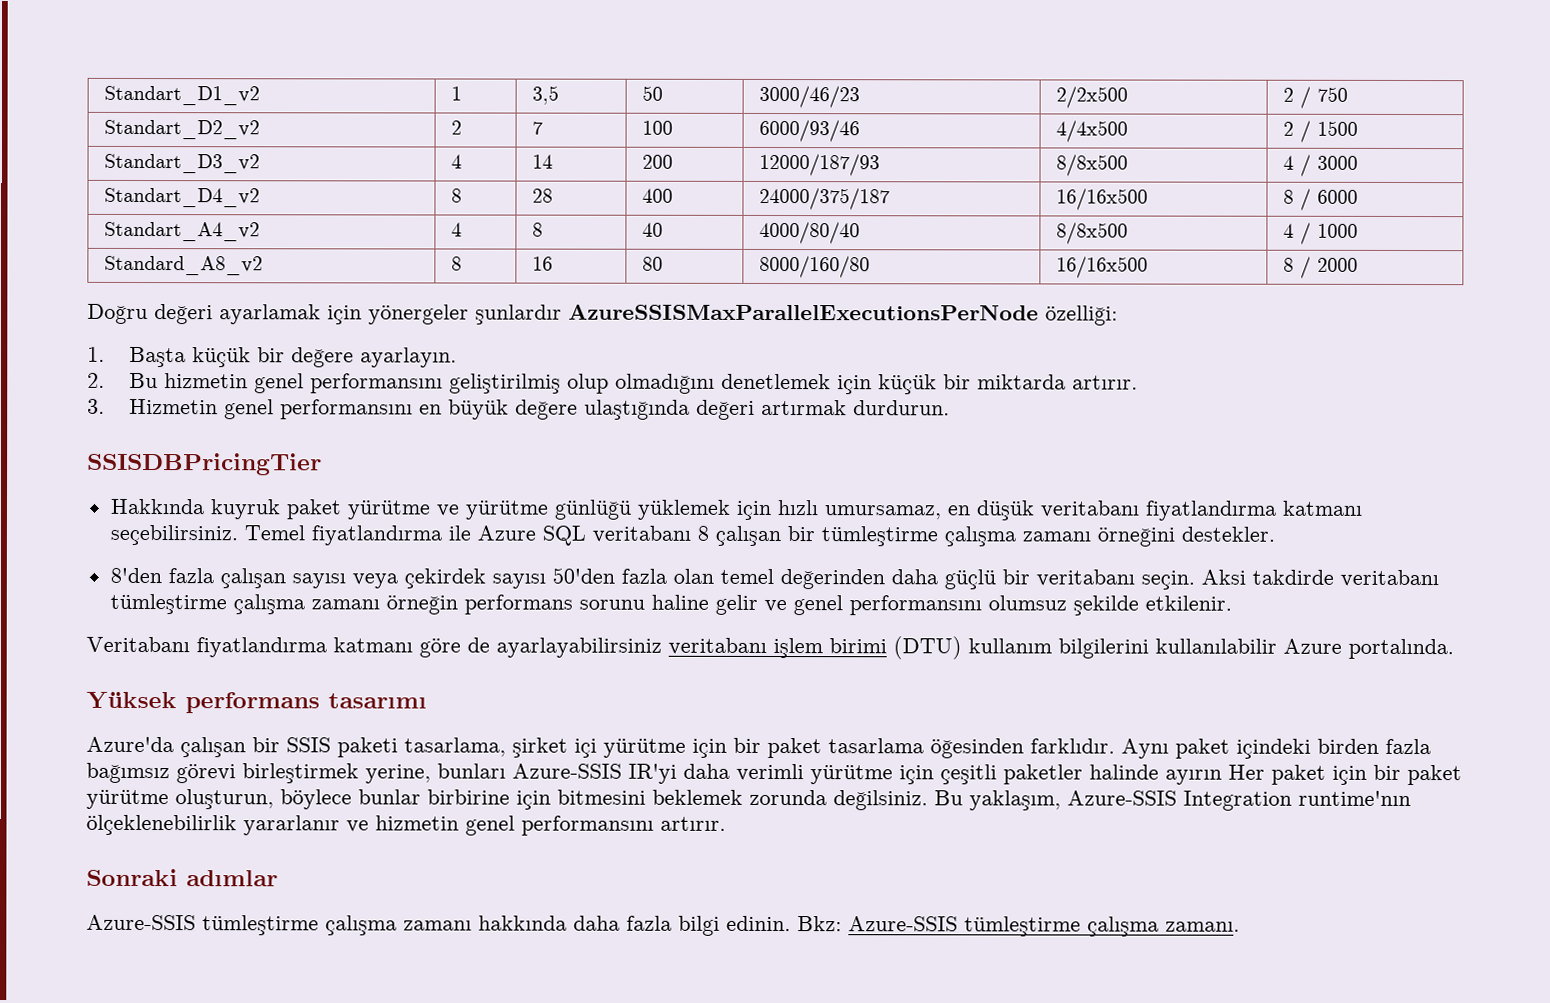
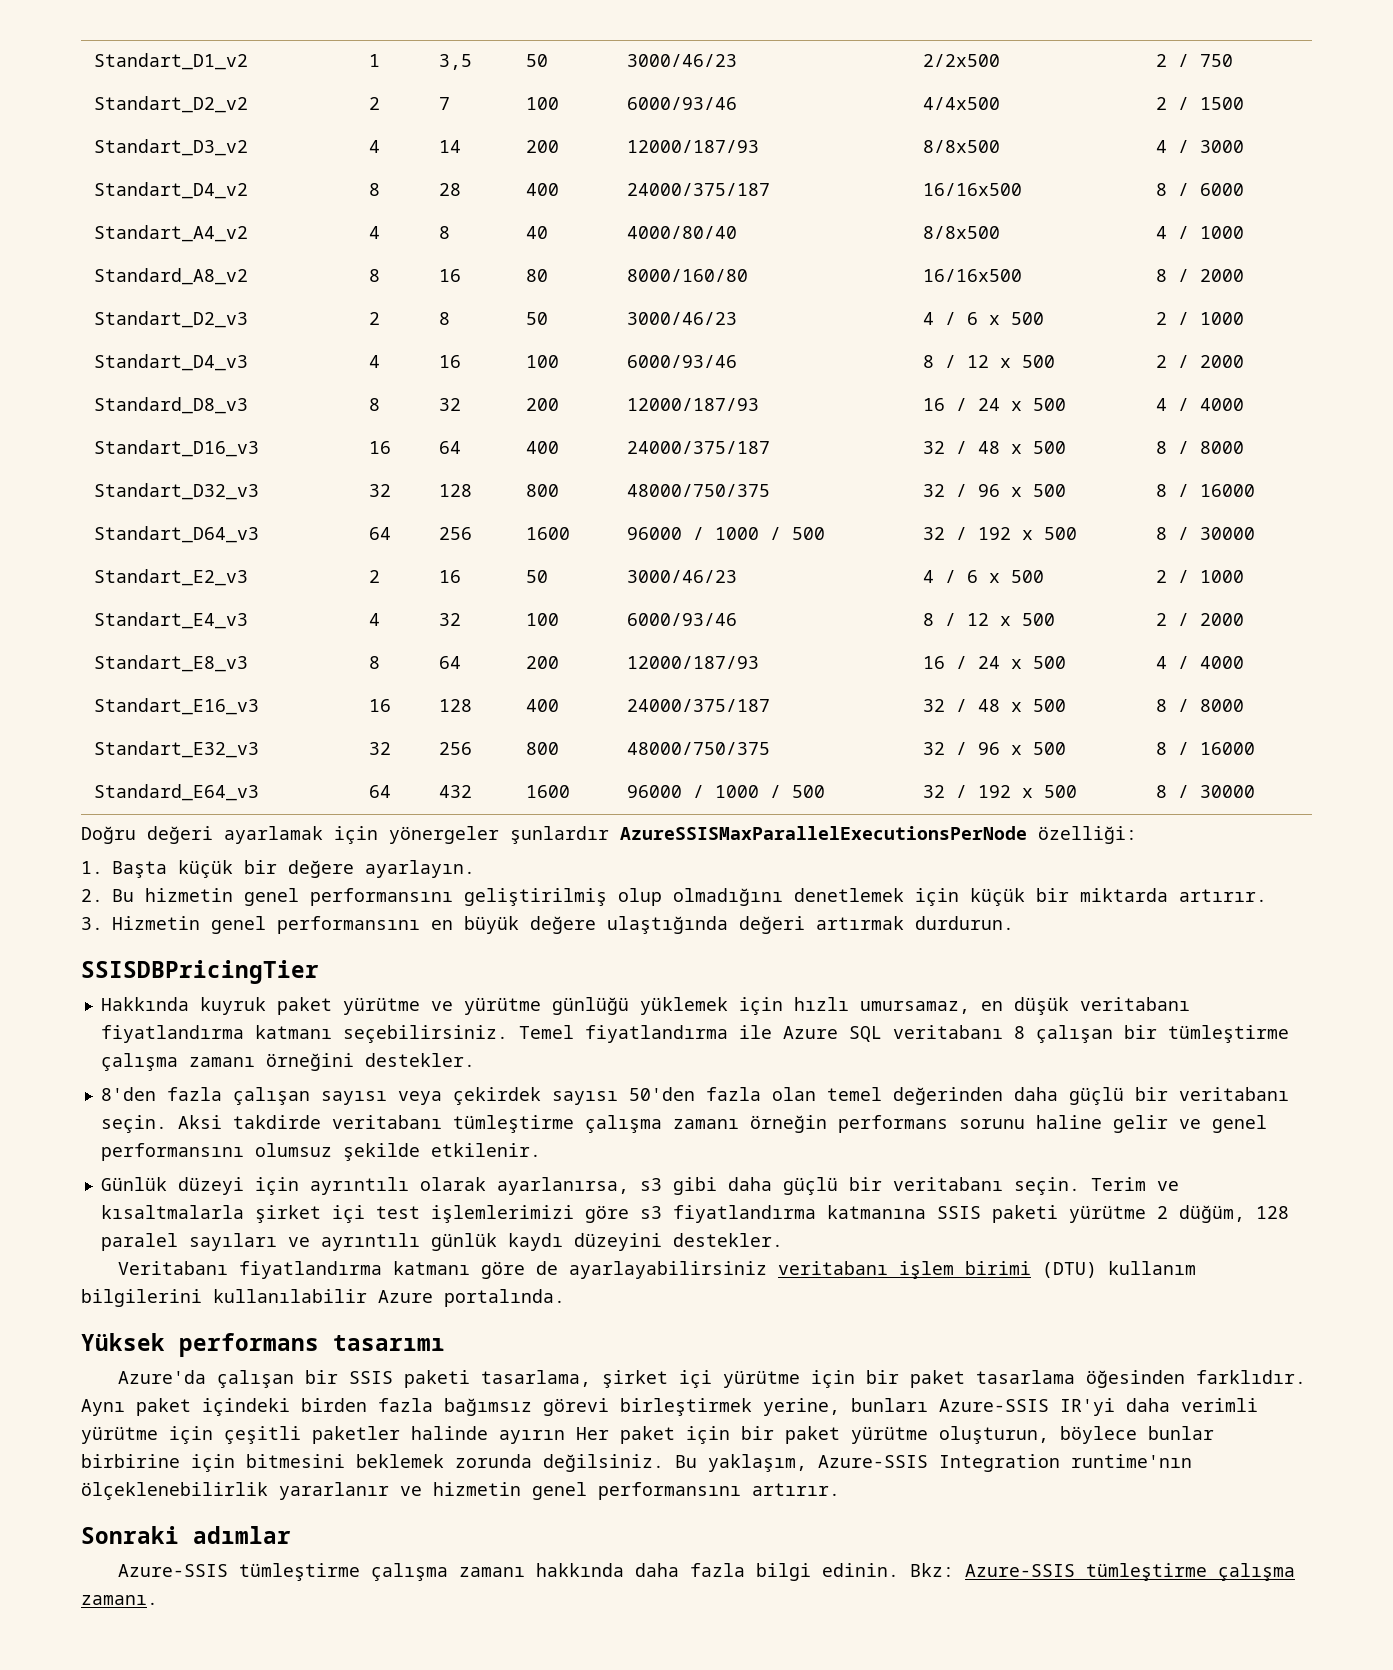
+ Standart_D2_v3 | 2 | 8 | 50 | 3000/46/23 | 4 / 6 x 500 | 2 / 1000
+ Standart_D4_v3 | 4 | 16 | 100 | 6000/93/46 | 8 / 12 x 500 | 2 / 2000
+ Standard_D8_v3 | 8 | 32 | 200 | 12000/187/93 | 16 / 24 x 500 | 4 / 4000
+ Standart_D16_v3 | 16 | 64 | 400 | 24000/375/187 | 32 / 48 x 500 | 8 / 8000
+ Standart_D32_v3 | 32 | 128 | 800 | 48000/750/375 | 32 / 96 x 500 | 8 / 16000
+ Standart_D64_v3 | 64 | 256 | 1600 | 96000 / 1000 / 500 | 32 / 192 x 500 | 8 / 30000
+ Standart_E2_v3 | 2 | 16 | 50 | 3000/46/23 | 4 / 6 x 500 | 2 / 1000
+ Standart_E4_v3 | 4 | 32 | 100 | 6000/93/46 | 8 / 12 x 500 | 2 / 2000
+ Standart_E8_v3 | 8 | 64 | 200 | 12000/187/93 | 16 / 24 x 500 | 4 / 4000
+ Standart_E16_v3 | 16 | 128 | 400 | 24000/375/187 | 32 / 48 x 500 | 8 / 8000
+ Standart_E32_v3 | 32 | 256 | 800 | 48000/750/375 | 32 / 96 x 500 | 8 / 16000
+ Standard_E64_v3 | 64 | 432 | 1600 | 96000 / 1000 / 500 | 32 / 192 x 500 | 8 / 30000
+ Günlük düzeyi için ayrıntılı olarak ayarlanırsa, s3 gibi daha güçlü bir veritabanı seçin. Terim ve kısaltmalarla şirket içi test işlemlerimizi göre s3 fiyatlandırma katmanına SSIS paketi yürütme 2 düğüm, 128 paralel sayıları ve ayrıntılı günlük kaydı düzeyini destekler.

